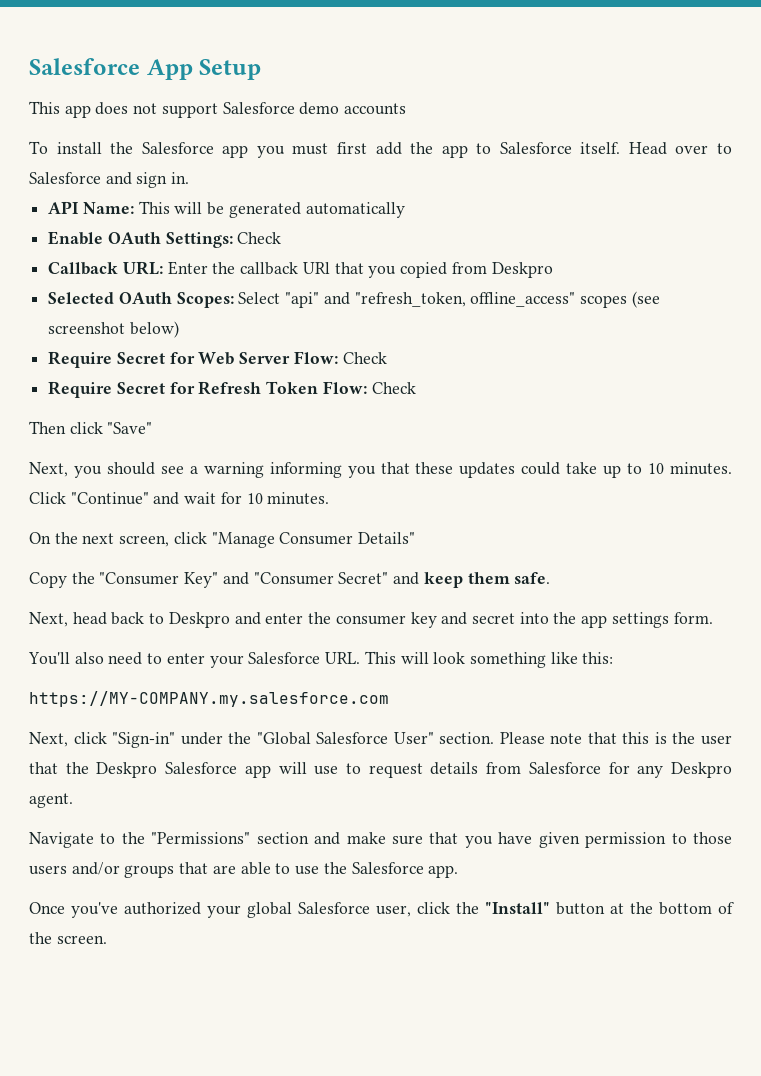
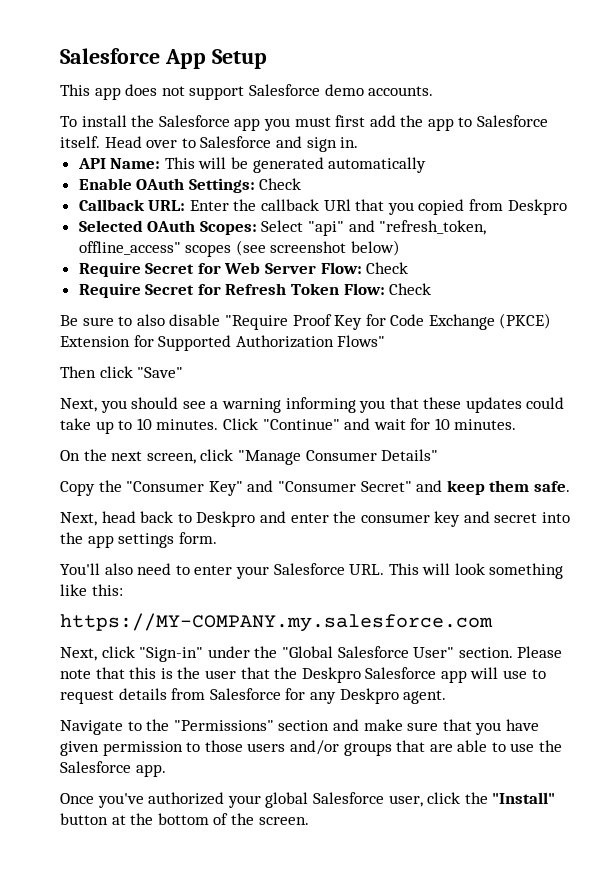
- This app does not support Salesforce demo accounts
+ This app does not support Salesforce demo accounts.
+ Be sure to also disable "Require Proof Key for Code Exchange (PKCE) Extension for Supported Authorization Flows"

